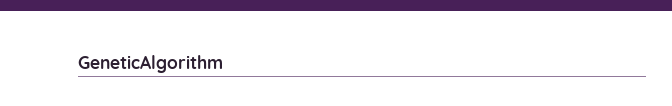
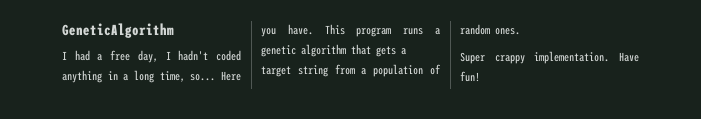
+ I had a free day, I hadn't coded anything in a long time, so... Here you have. This program runs a genetic algorithm that gets a target string from a population of random ones.
+ Super crappy implementation. Have fun!

